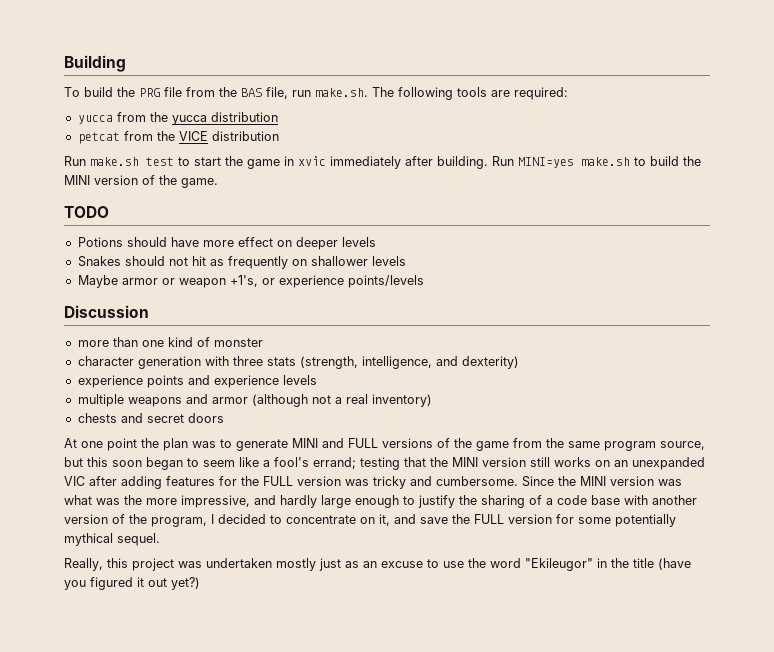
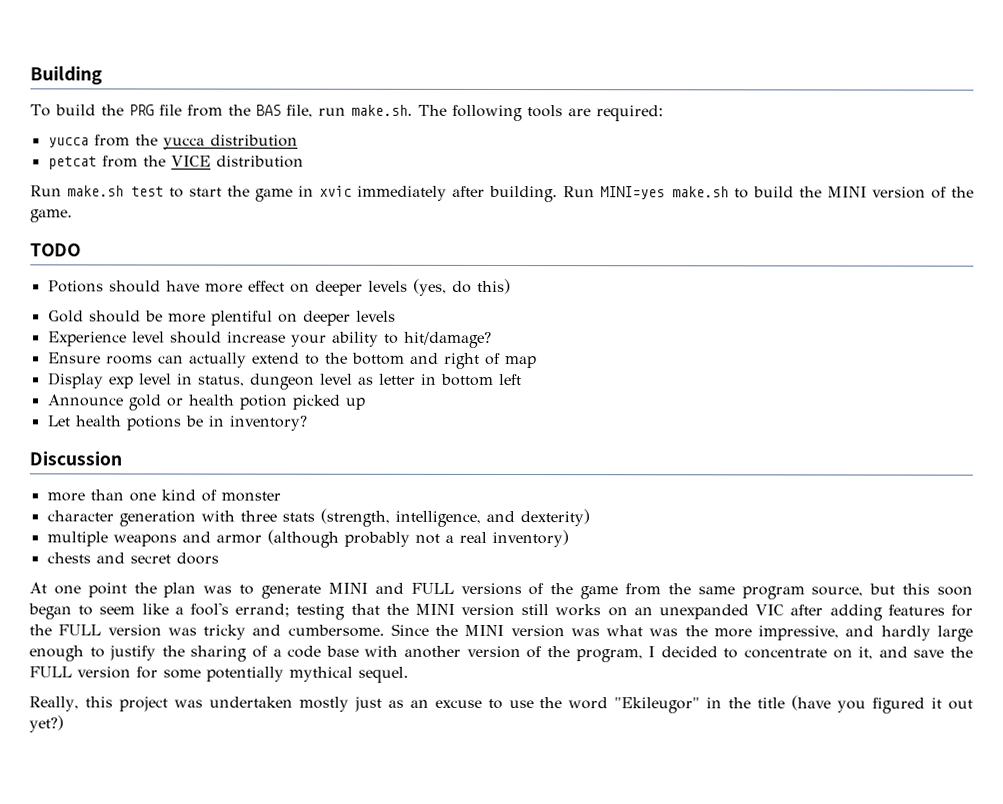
- Potions should have more effect on deeper levels
- Snakes should not hit as frequently on shallower levels
- Maybe armor or weapon +1's, or experience points/levels
+ Potions should have more effect on deeper levels (yes, do this)
+ Gold should be more plentiful on deeper levels
+ Experience level should increase your ability to hit/damage?
+ Ensure rooms can actually extend to the bottom and right of map
+ Display exp level in status, dungeon level as letter in bottom left
+ Announce gold or health potion picked up
+ Let health potions be in inventory?
- experience points and experience levels
- multiple weapons and armor (although not a real inventory)
+ multiple weapons and armor (although probably not a real inventory)

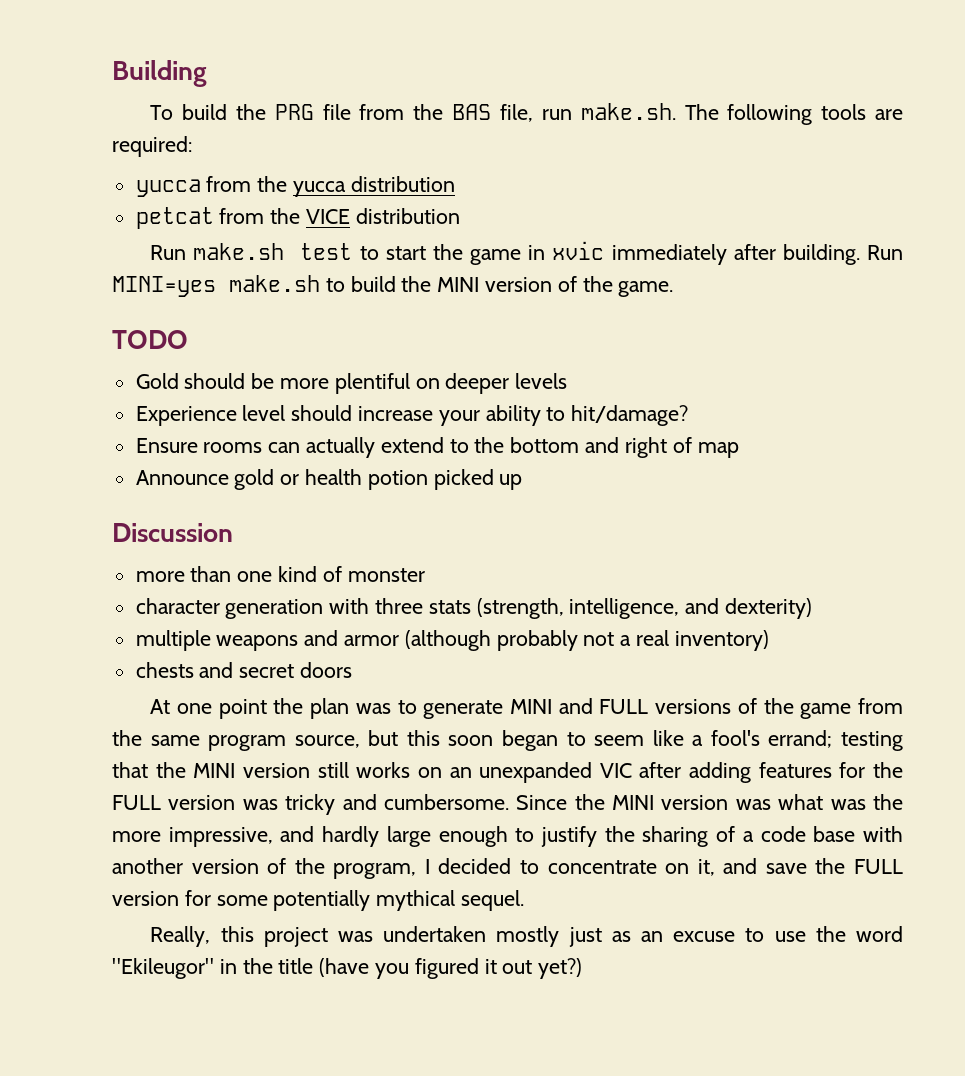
- Potions should have more effect on deeper levels (yes, do this)
- Display exp level in status, dungeon level as letter in bottom left
- Let health potions be in inventory?

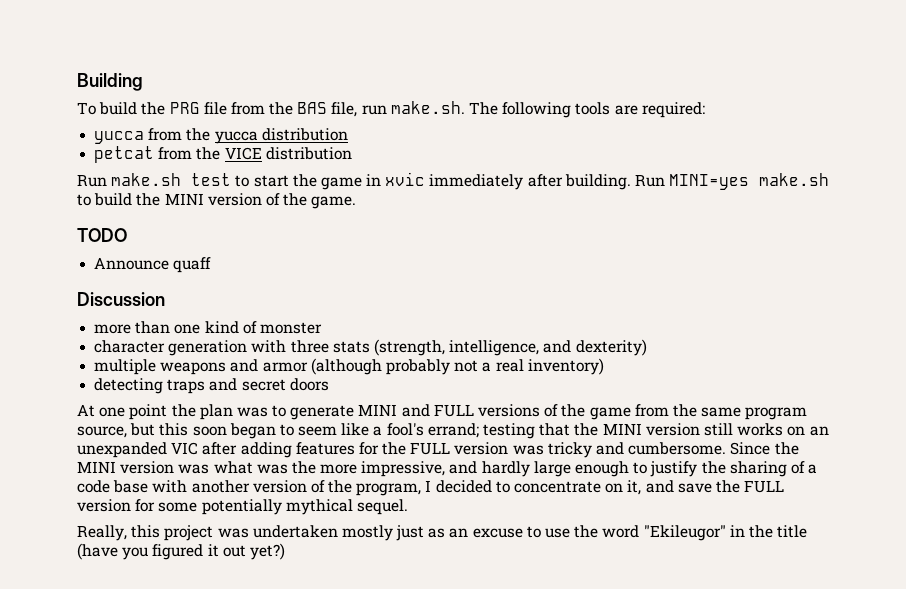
- Gold should be more plentiful on deeper levels
- Experience level should increase your ability to hit/damage?
- Ensure rooms can actually extend to the bottom and right of map
- Announce gold or health potion picked up
+ Announce quaff
- chests and secret doors
+ detecting traps and secret doors

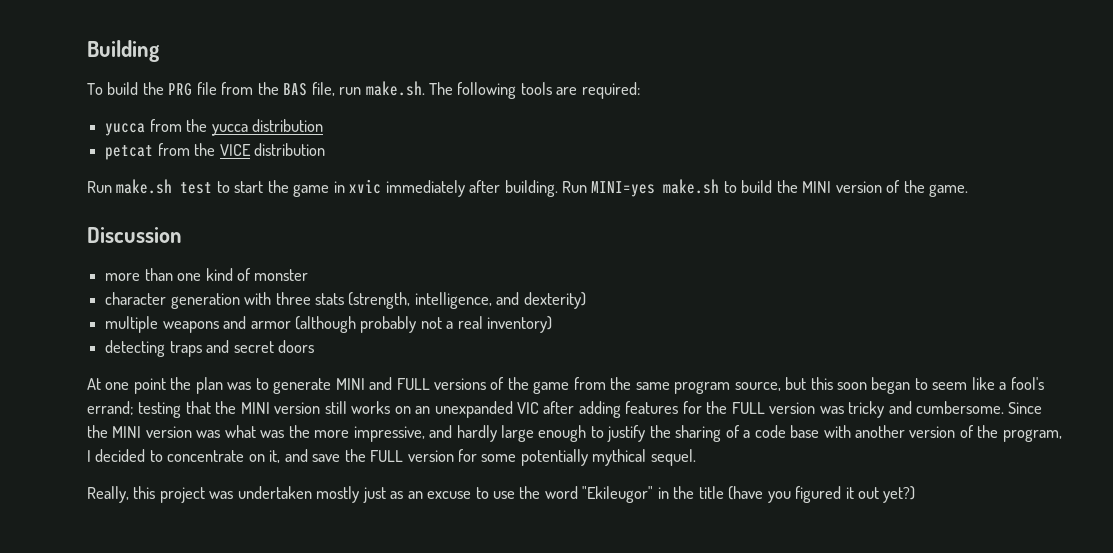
- TODO
- Announce quaff

